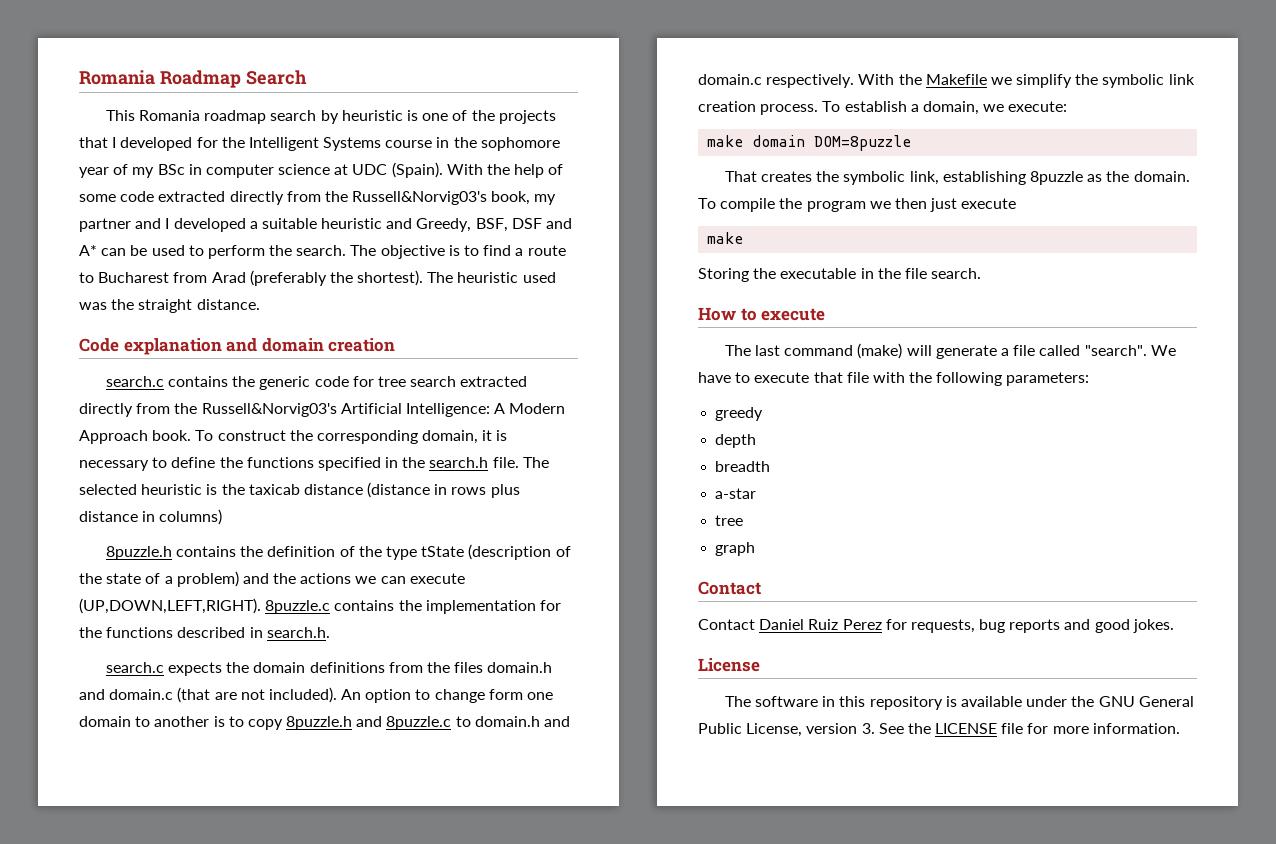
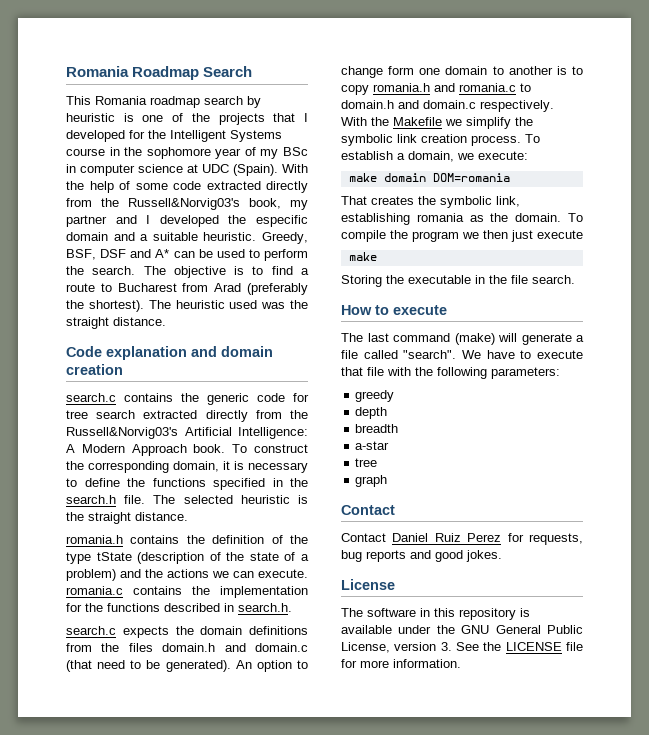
- With the help of some code extracted directly from the Russell&Norvig03's book, my partner and I developed a suitable heuristic and Greedy, BSF, DSF and A* can be used to perform the search.
+ With the help of some code extracted directly from the Russell&Norvig03's book, my partner and I developed the especific domain and a suitable heuristic. Greedy, BSF, DSF and A* can be used to perform the search.
- The selected heuristic is the taxicab distance (distance in rows plus distance in columns)
- 8puzzle.h contains the definition of the type tState (description of the state of a problem) and the actions we can execute (UP,DOWN,LEFT,RIGHT). 8puzzle.c contains the implementation for the functions described in search.h.
+ The selected heuristic is the straight distance.
+ romania.h contains the definition of the type tState (description of the state of a problem) and the actions we can execute. romania.c contains the implementation for the functions described in search.h.
- search.c expects the domain definitions from the files domain.h and domain.c (that are not included).
+ search.c expects the domain definitions from the files domain.h and domain.c (that need to be generated).
- An option to change form one domain to another is to copy 8puzzle.h and 8puzzle.c to domain.h and domain.c respectively.
+ An option to change form one domain to another is to copy romania.h and romania.c to domain.h and domain.c respectively.
- make domain DOM=8puzzle
+ make domain DOM=romania
- That creates the symbolic link, establishing 8puzzle as the domain.
+ That creates the symbolic link, establishing romania as the domain.

